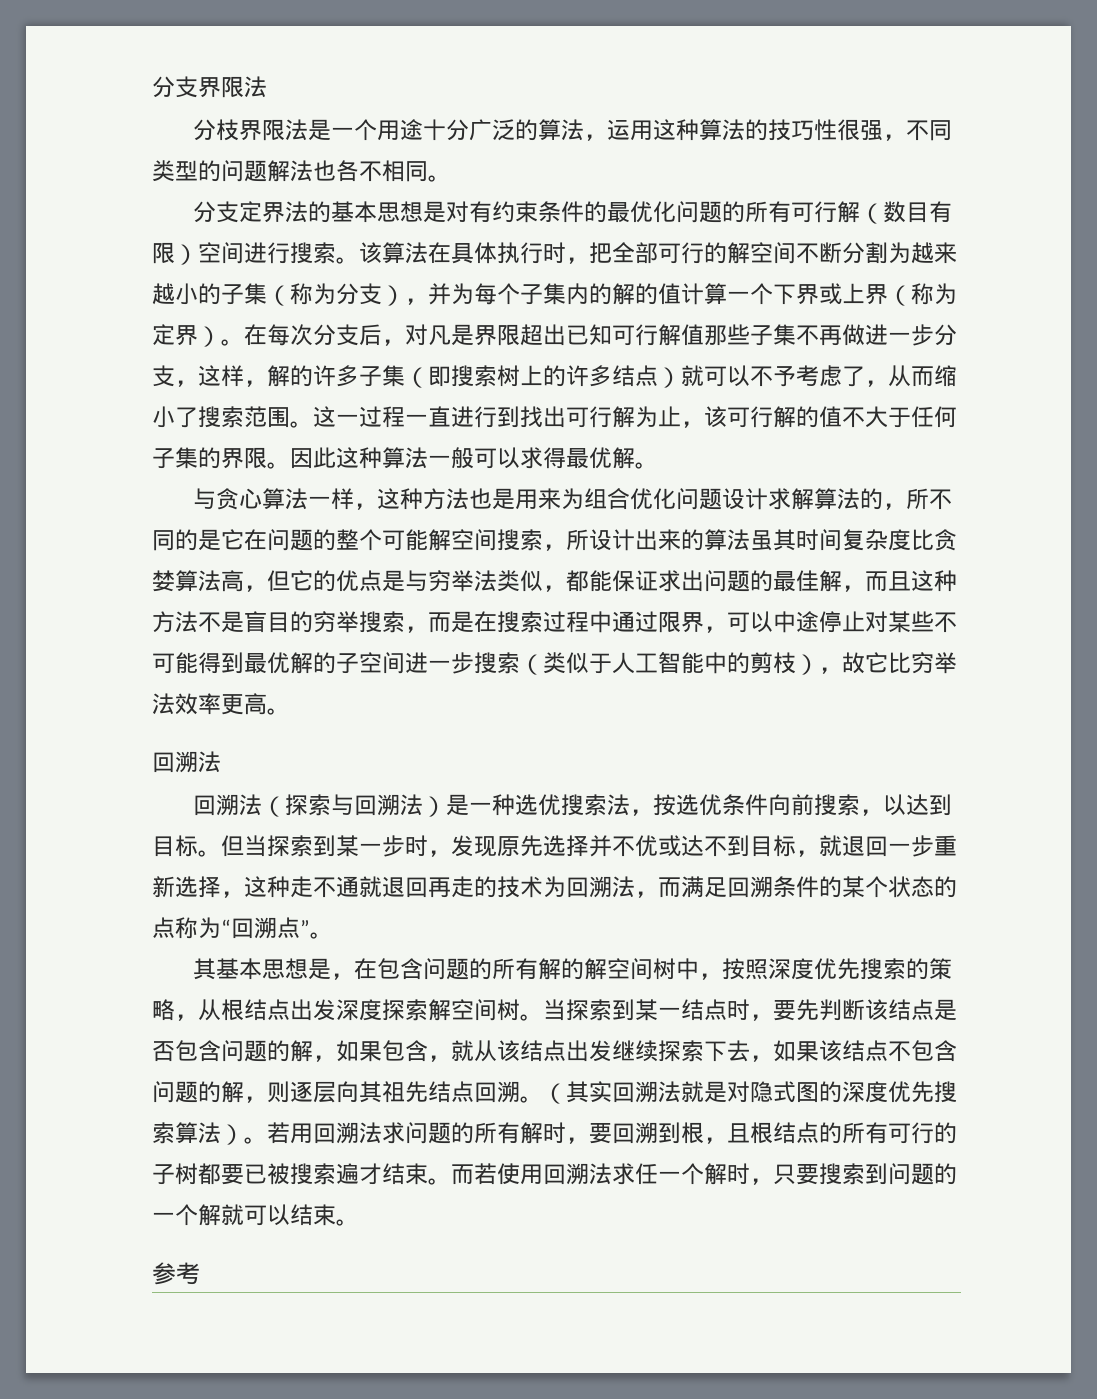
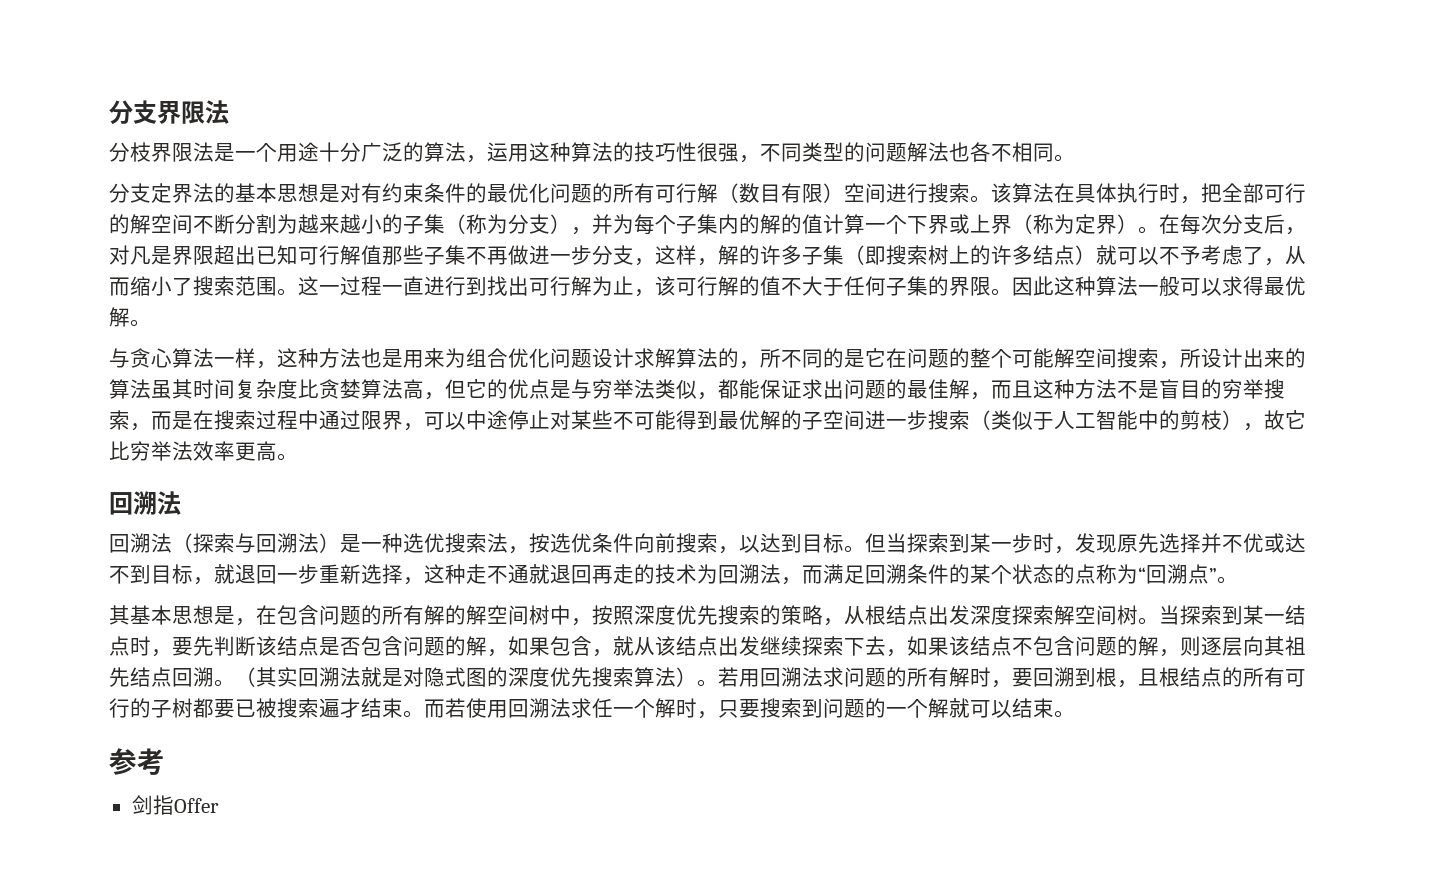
+ 剑指Offer

